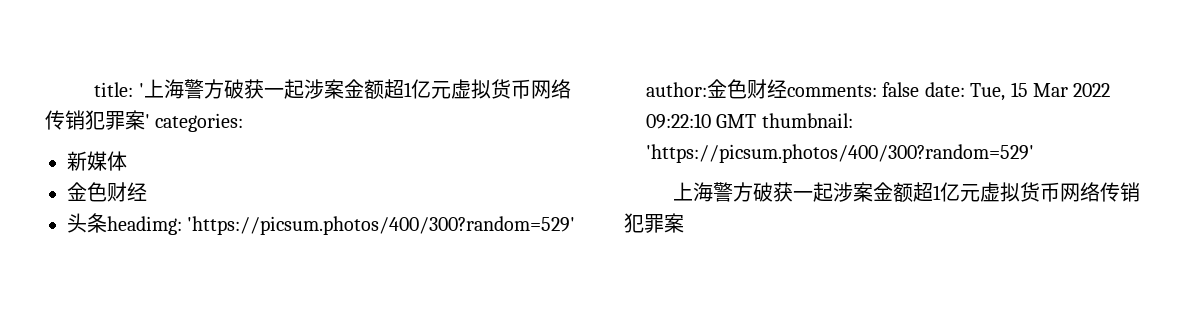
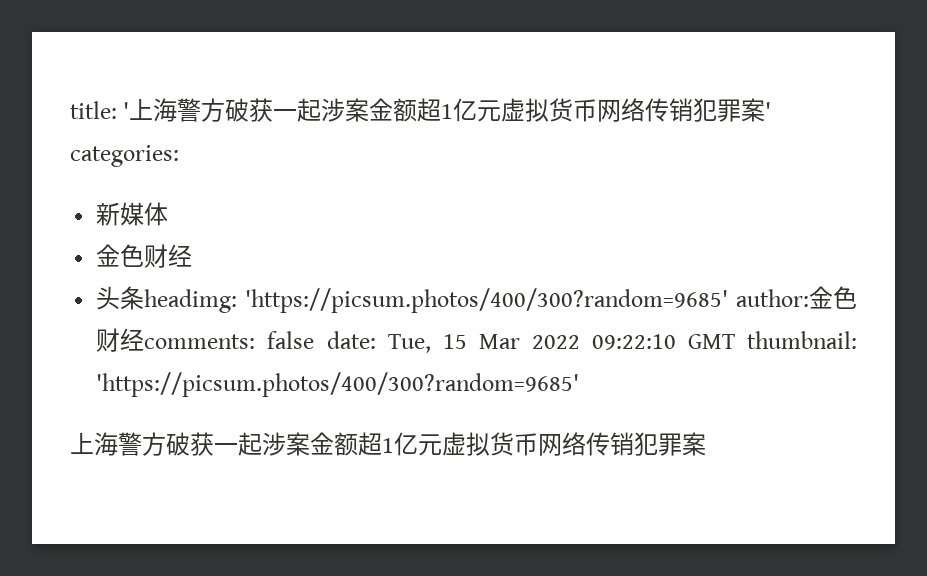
- 头条headimg: 'https://picsum.photos/400/300?random=529' author:金色财经comments: false date: Tue, 15 Mar 2022 09:22:10 GMT thumbnail: 'https://picsum.photos/400/300?random=529'
+ 头条headimg: 'https://picsum.photos/400/300?random=9685' author:金色财经comments: false date: Tue, 15 Mar 2022 09:22:10 GMT thumbnail: 'https://picsum.photos/400/300?random=9685'

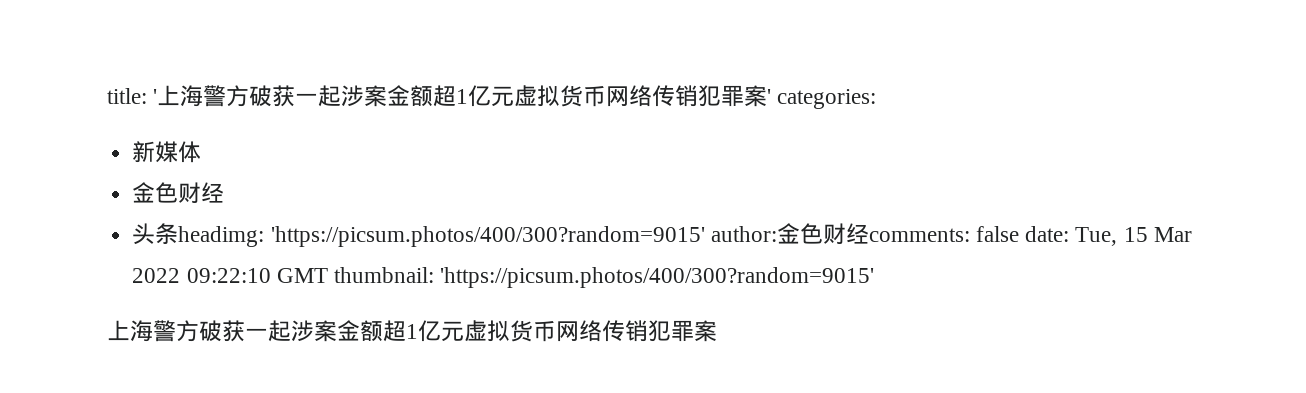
- 头条headimg: 'https://picsum.photos/400/300?random=9685' author:金色财经comments: false date: Tue, 15 Mar 2022 09:22:10 GMT thumbnail: 'https://picsum.photos/400/300?random=9685'
+ 头条headimg: 'https://picsum.photos/400/300?random=9015' author:金色财经comments: false date: Tue, 15 Mar 2022 09:22:10 GMT thumbnail: 'https://picsum.photos/400/300?random=9015'

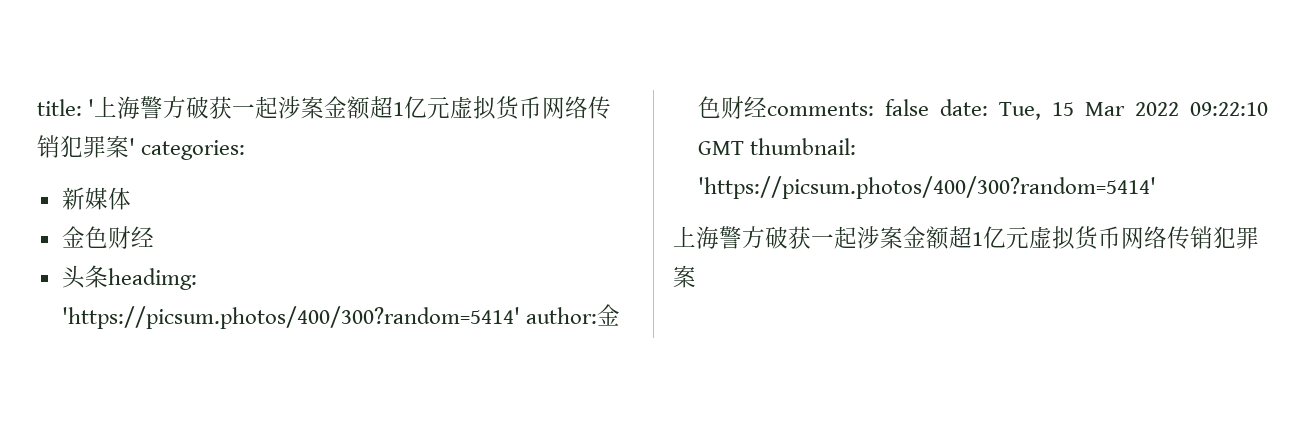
- 头条headimg: 'https://picsum.photos/400/300?random=9015' author:金色财经comments: false date: Tue, 15 Mar 2022 09:22:10 GMT thumbnail: 'https://picsum.photos/400/300?random=9015'
+ 头条headimg: 'https://picsum.photos/400/300?random=5414' author:金色财经comments: false date: Tue, 15 Mar 2022 09:22:10 GMT thumbnail: 'https://picsum.photos/400/300?random=5414'

